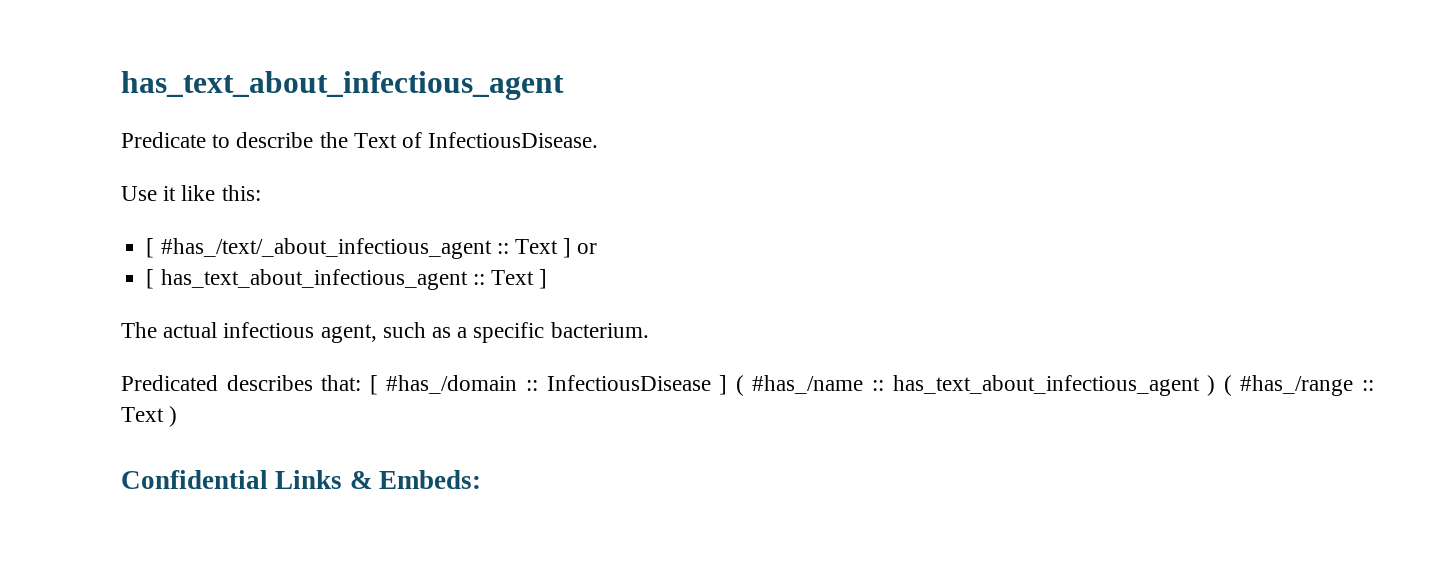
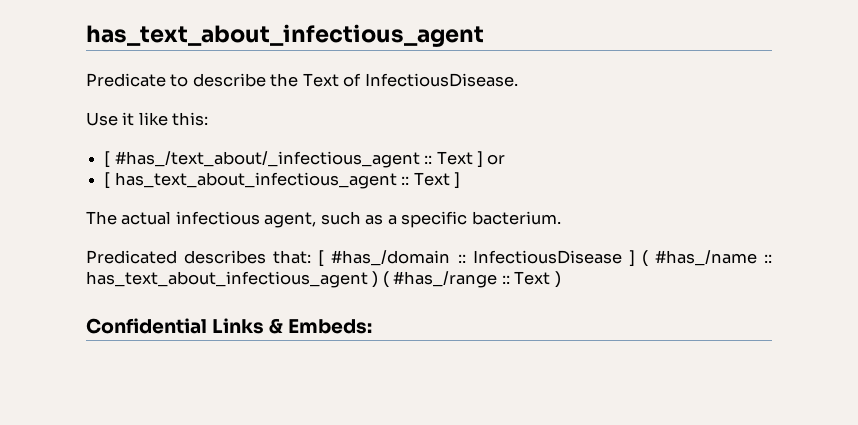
- [ #has_/text/_about_infectious_agent :: Text ] or
+ [ #has_/text_about/_infectious_agent :: Text ] or

